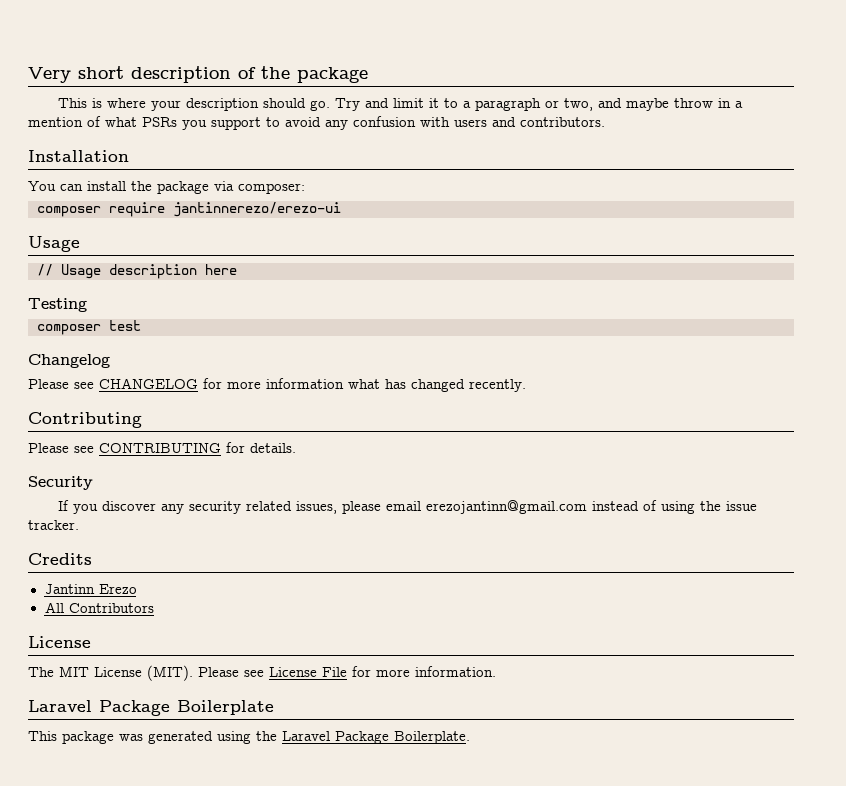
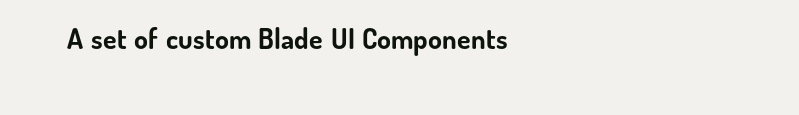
- Very short description of the package
- This is where your description should go. Try and limit it to a paragraph or two, and maybe throw in a mention of what PSRs you support to avoid any confusion with users and contributors.
- Installation
- You can install the package via composer:
- composer require jantinnerezo/erezo-ui
- Usage
- // Usage description here
- Testing
- composer test
- Changelog
- Please see CHANGELOG for more information what has changed recently.
- Contributing
- Please see CONTRIBUTING for details.
- Security
- If you discover any security related issues, please email erezojantinn@gmail.com instead of using the issue tracker.
- Credits
- Jantinn Erezo
- All Contributors
- License
- The MIT License (MIT). Please see License File for more information.
- Laravel Package Boilerplate
- This package was generated using the Laravel Package Boilerplate.
+ A set of custom Blade UI Components

